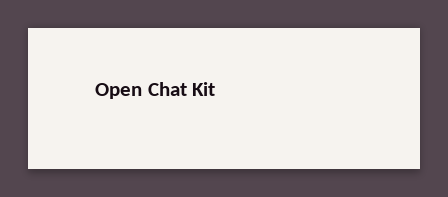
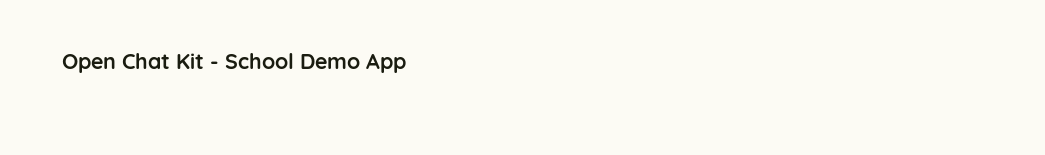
- Open Chat Kit
+ Open Chat Kit - School Demo App

